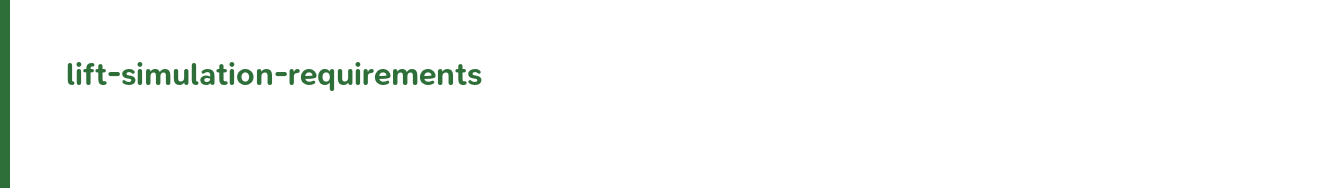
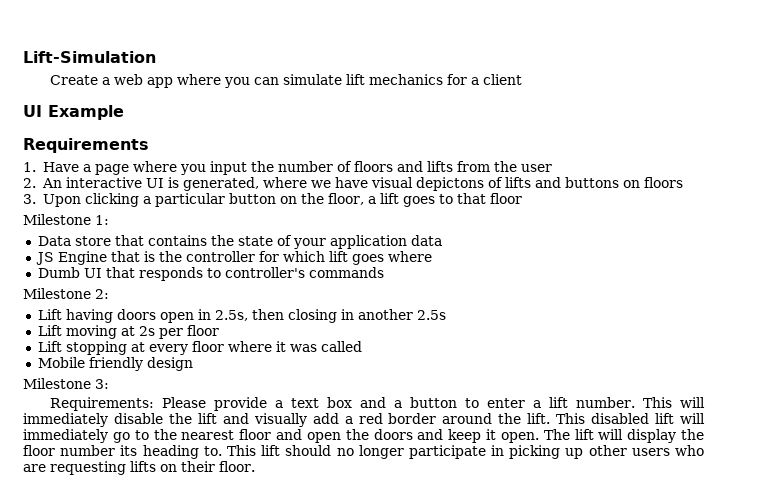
- lift-simulation-requirements
+ Lift-Simulation
+ Create a web app where you can simulate lift mechanics for a client
+ UI Example
+ Requirements
+ 1. Have a page where you input the number of floors and lifts from the user
+ 2. An interactive UI is generated, where we have visual depictons of lifts and buttons on floors
+ 3. Upon clicking a particular button on the floor, a lift goes to that floor
+ Milestone 1:
+ Data store that contains the state of your application data
+ JS Engine that is the controller for which lift goes where
+ Dumb UI that responds to controller's commands
+ Milestone 2:
+ Lift having doors open in 2.5s, then closing in another 2.5s
+ Lift moving at 2s per floor
+ Lift stopping at every floor where it was called
+ Mobile friendly design
+ Milestone 3:
+ Requirements: Please provide a text box and a button to enter a lift number. This will immediately disable the lift and visually add a red border around the lift. This disabled lift will immediately go to the nearest floor and open the doors and keep it open. The lift will display the floor number its heading to. This lift should no longer participate in picking up other users who are requesting lifts on their floor.

